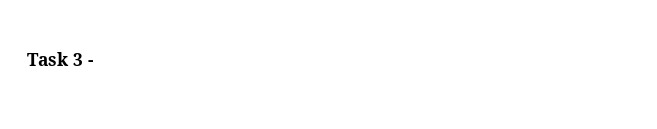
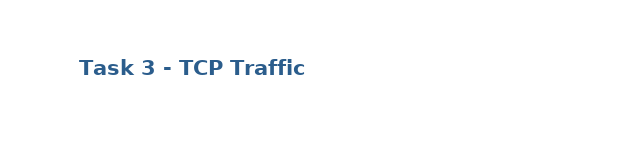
- Task 3 -
+ Task 3 - TCP Traffic

